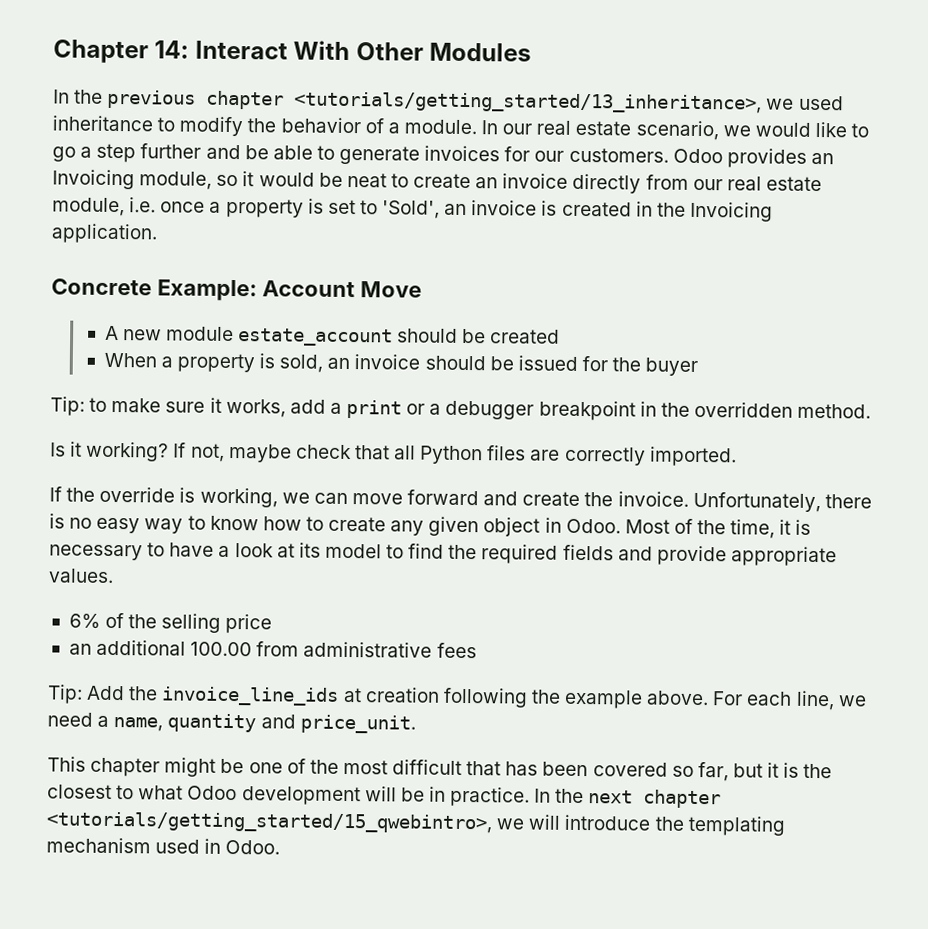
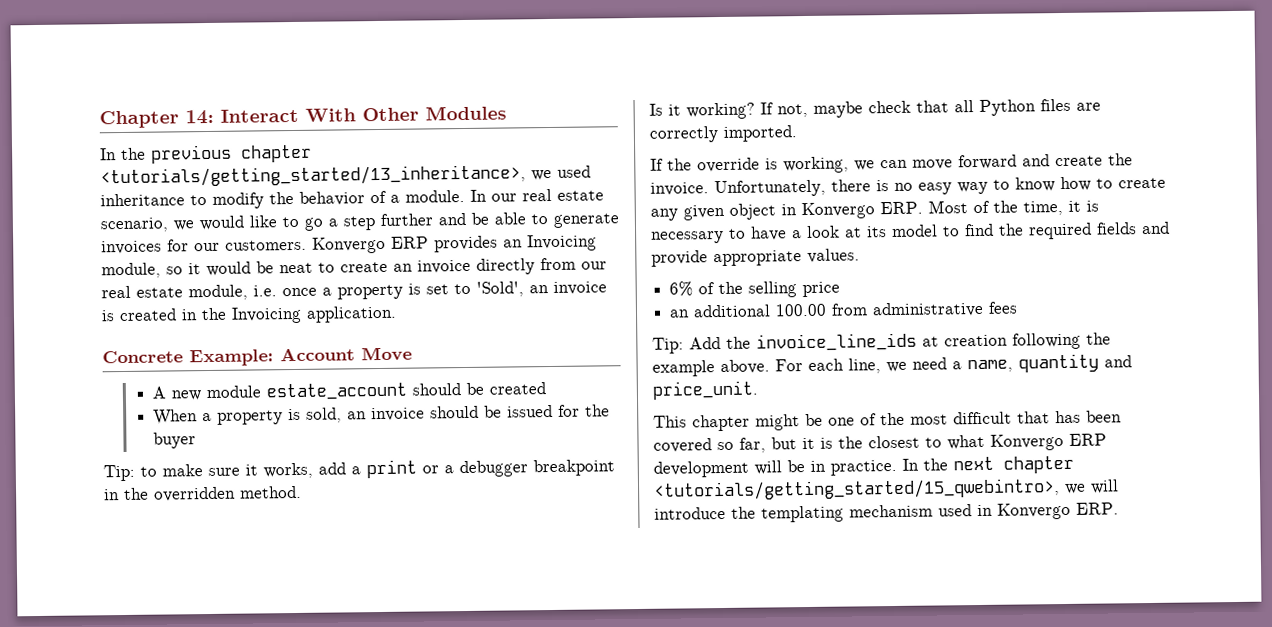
- Odoo provides an Invoicing module, so it would be neat to create an invoice directly from our real estate module, i.e. once a property is set to 'Sold', an invoice is created in the Invoicing application.
+ Konvergo ERP provides an Invoicing module, so it would be neat to create an invoice directly from our real estate module, i.e. once a property is set to 'Sold', an invoice is created in the Invoicing application.
- Unfortunately, there is no easy way to know how to create any given object in Odoo. Most of the time, it is necessary to have a look at its model to find the required fields and provide appropriate values.
+ Unfortunately, there is no easy way to know how to create any given object in Konvergo ERP. Most of the time, it is necessary to have a look at its model to find the required fields and provide appropriate values.
- This chapter might be one of the most difficult that has been covered so far, but it is the closest to what Odoo development will be in practice.
+ This chapter might be one of the most difficult that has been covered so far, but it is the closest to what Konvergo ERP development will be in practice.
- In the next chapter <tutorials/getting_started/15_qwebintro>, we will introduce the templating mechanism used in Odoo.
+ In the next chapter <tutorials/getting_started/15_qwebintro>, we will introduce the templating mechanism used in Konvergo ERP.

